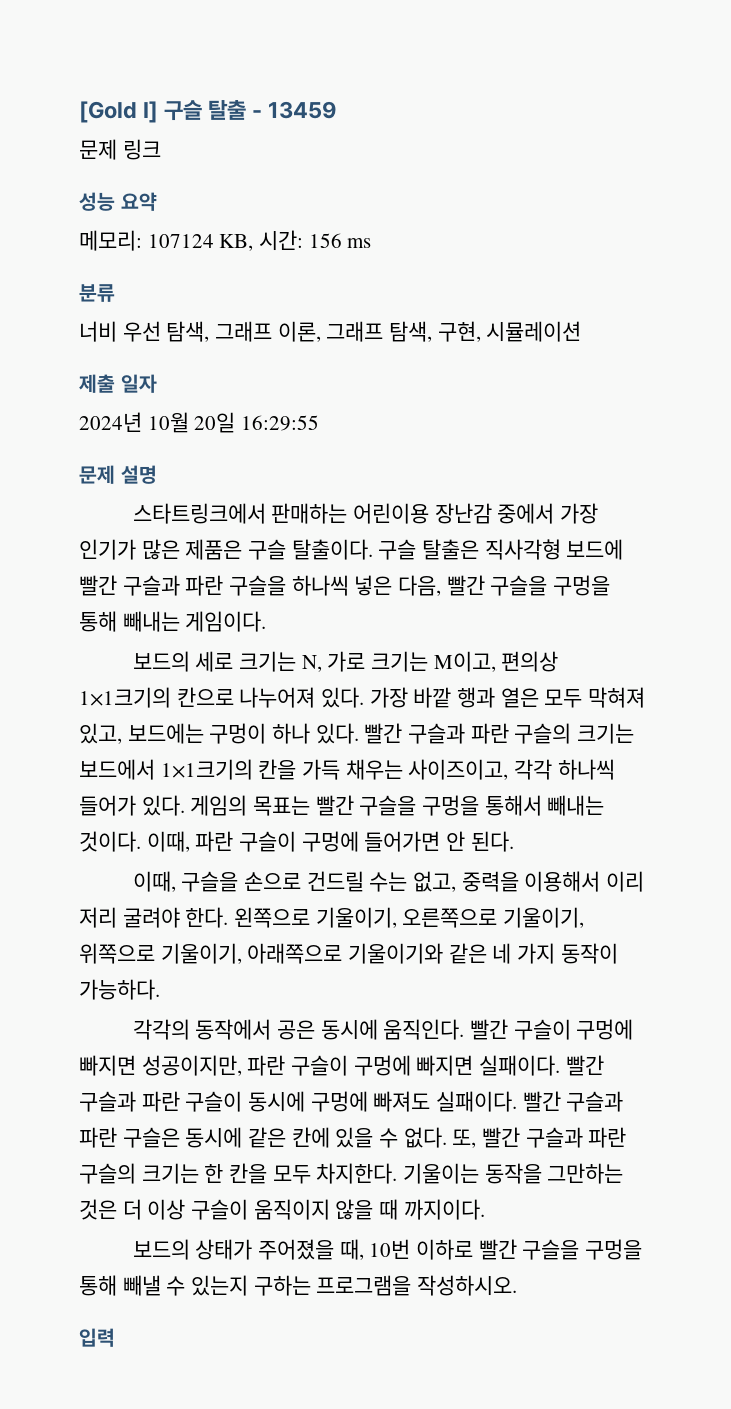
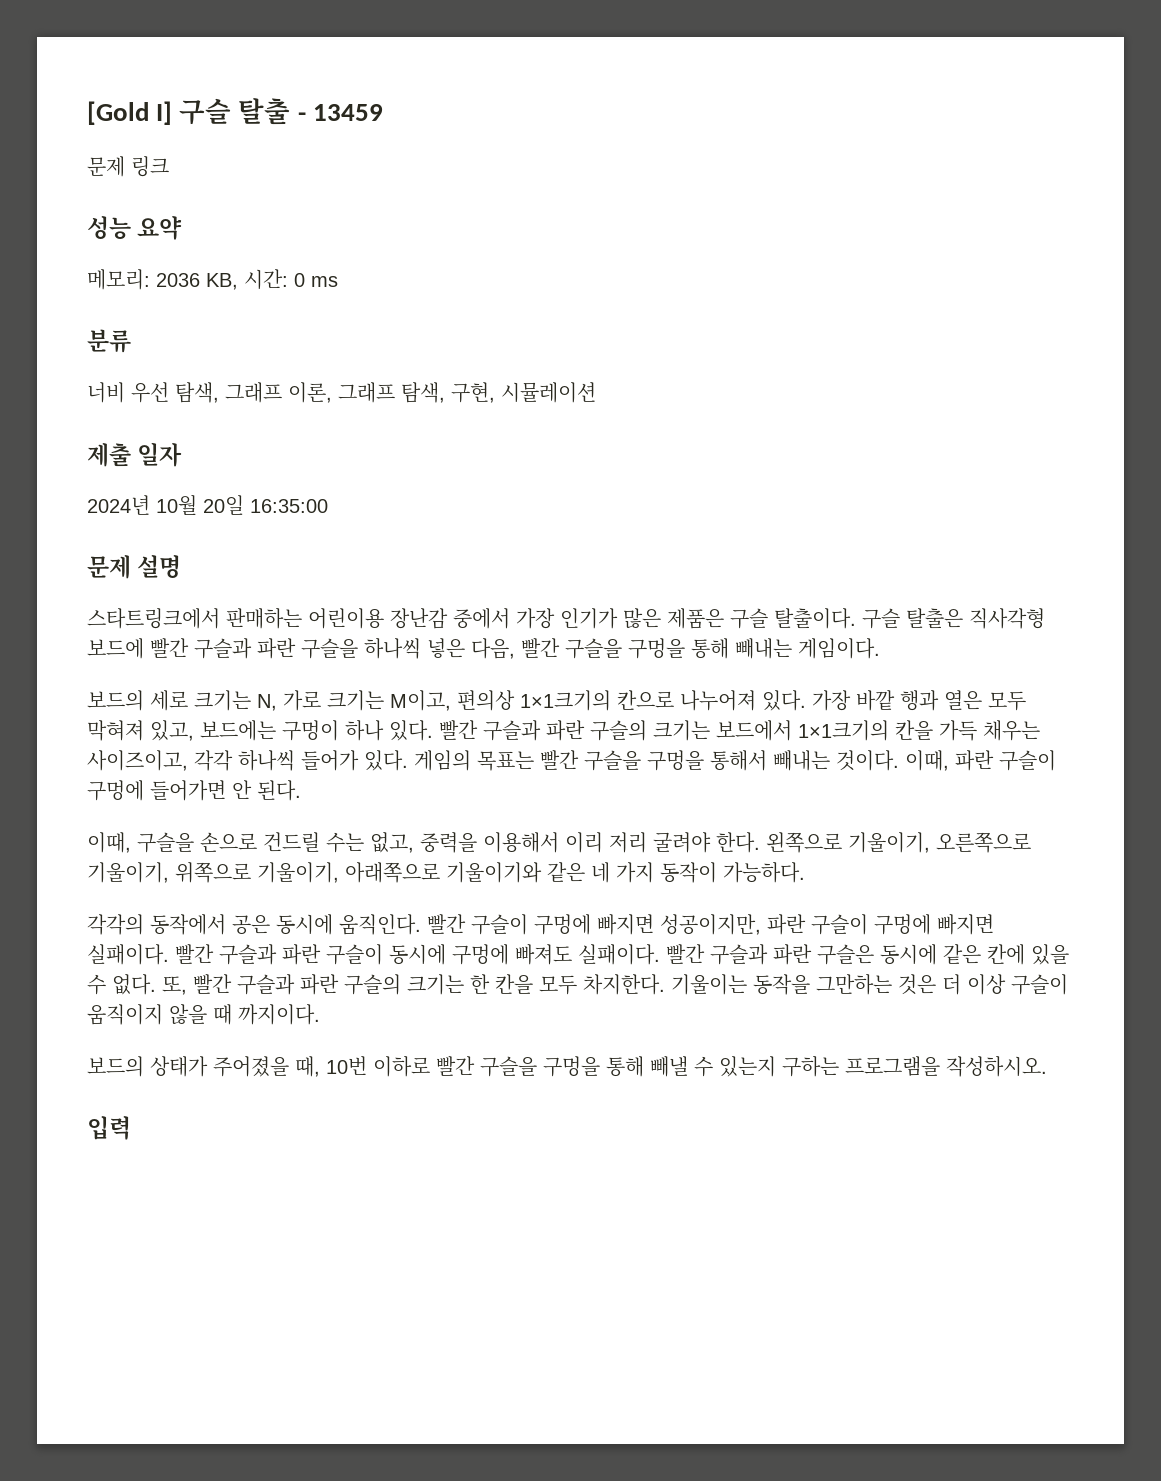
- 메모리: 107124 KB, 시간: 156 ms
+ 메모리: 2036 KB, 시간: 0 ms
- 2024년 10월 20일 16:29:55
+ 2024년 10월 20일 16:35:00

